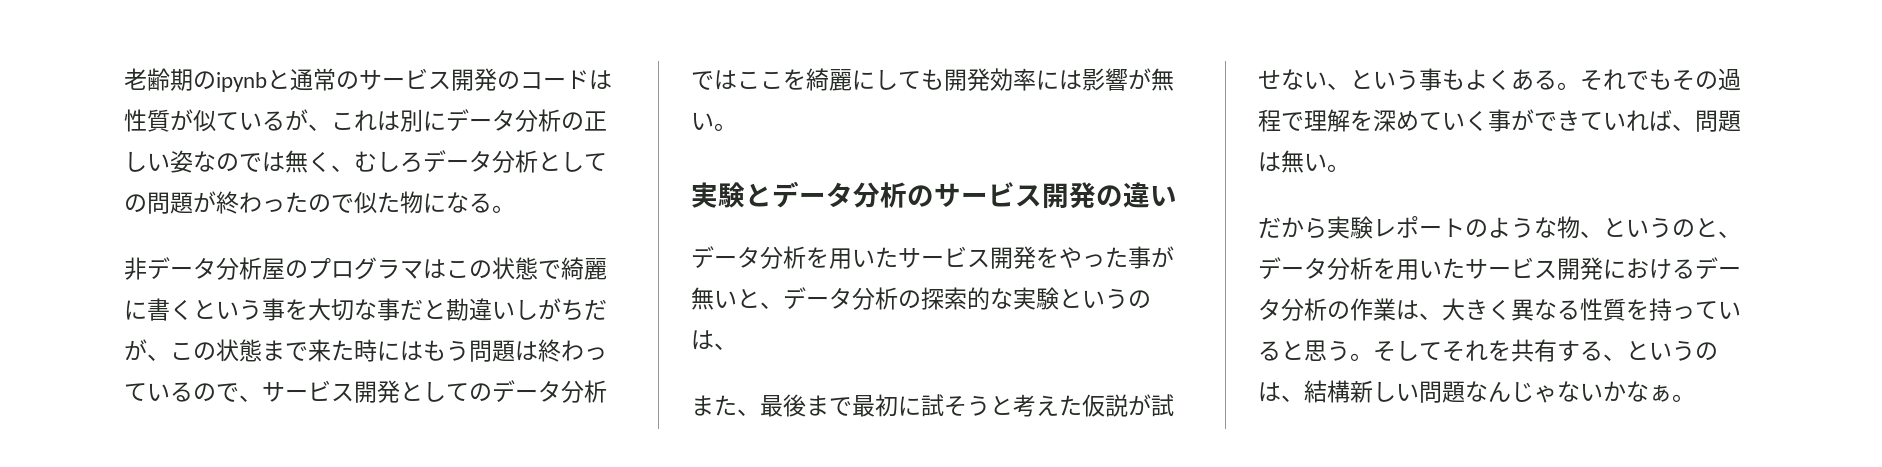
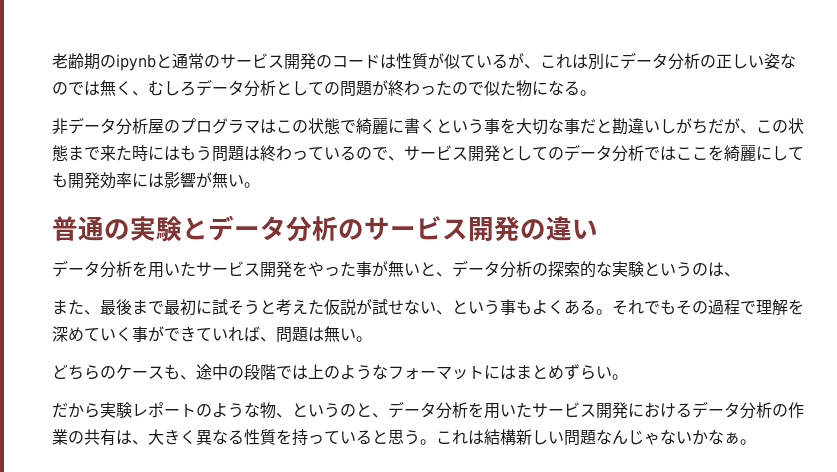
- 実験とデータ分析のサービス開発の違い
+ 普通の実験とデータ分析のサービス開発の違い
+ どちらのケースも、途中の段階では上のようなフォーマットにはまとめずらい。
- だから実験レポートのような物、というのと、データ分析を用いたサービス開発におけるデータ分析の作業は、大きく異なる性質を持っていると思う。
+ だから実験レポートのような物、というのと、データ分析を用いたサービス開発におけるデータ分析の作業の共有は、大きく異なる性質を持っていると思う。
- そしてそれを共有する、というのは、結構新しい問題なんじゃないかなぁ。
+ これは結構新しい問題なんじゃないかなぁ。

